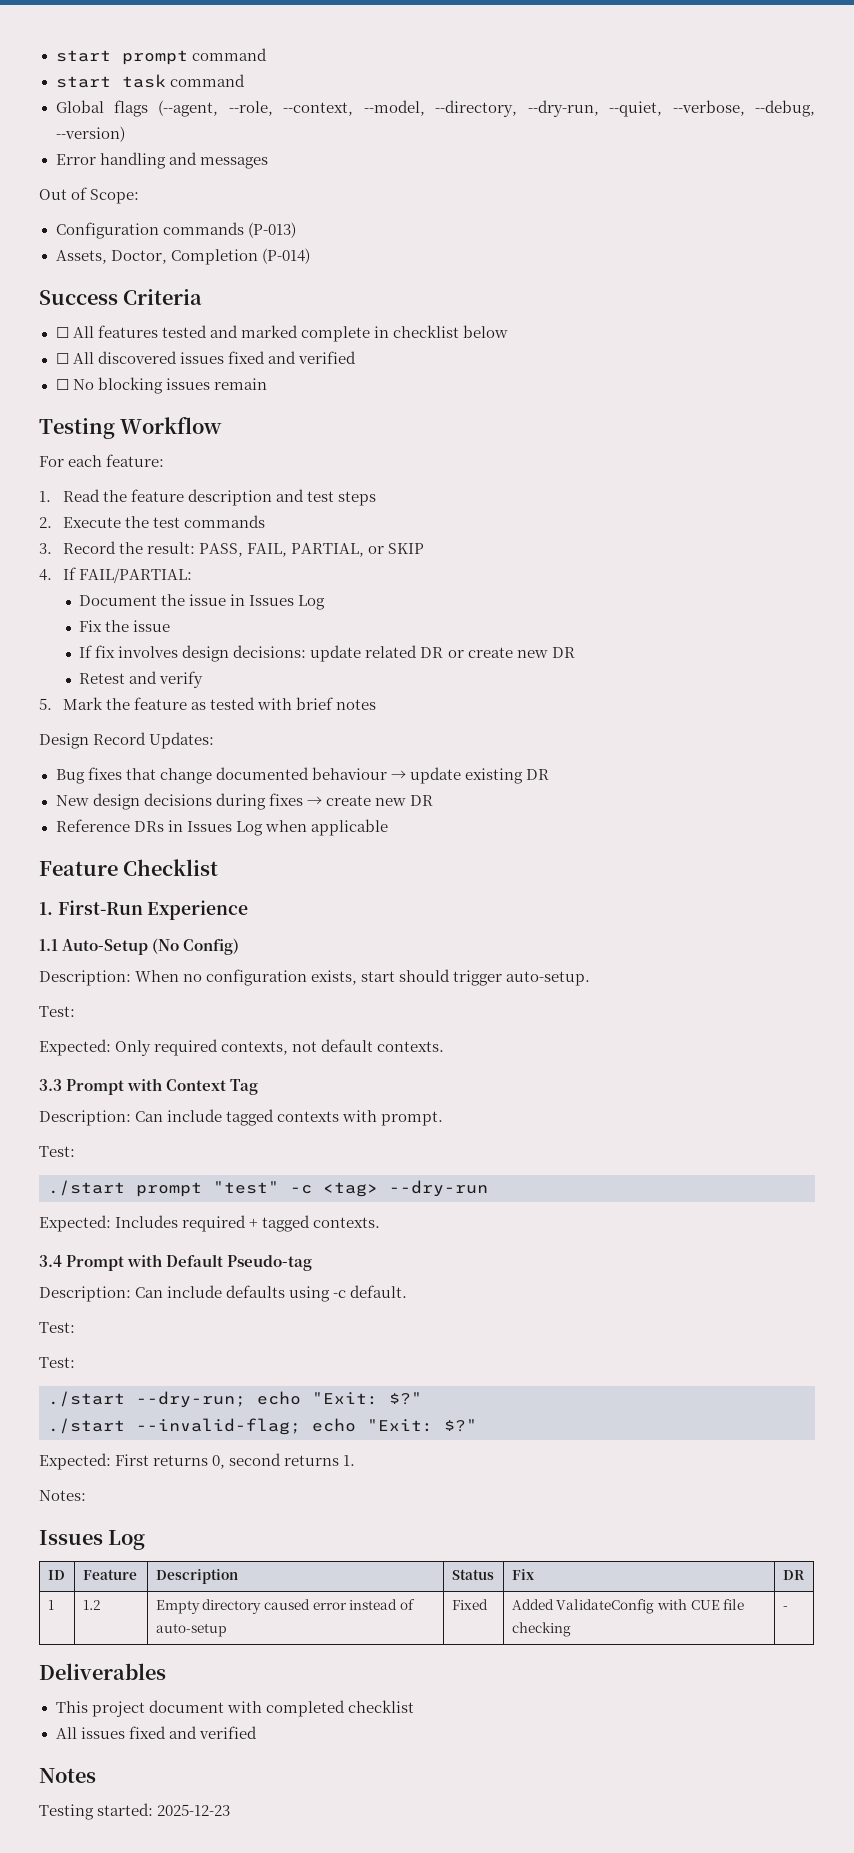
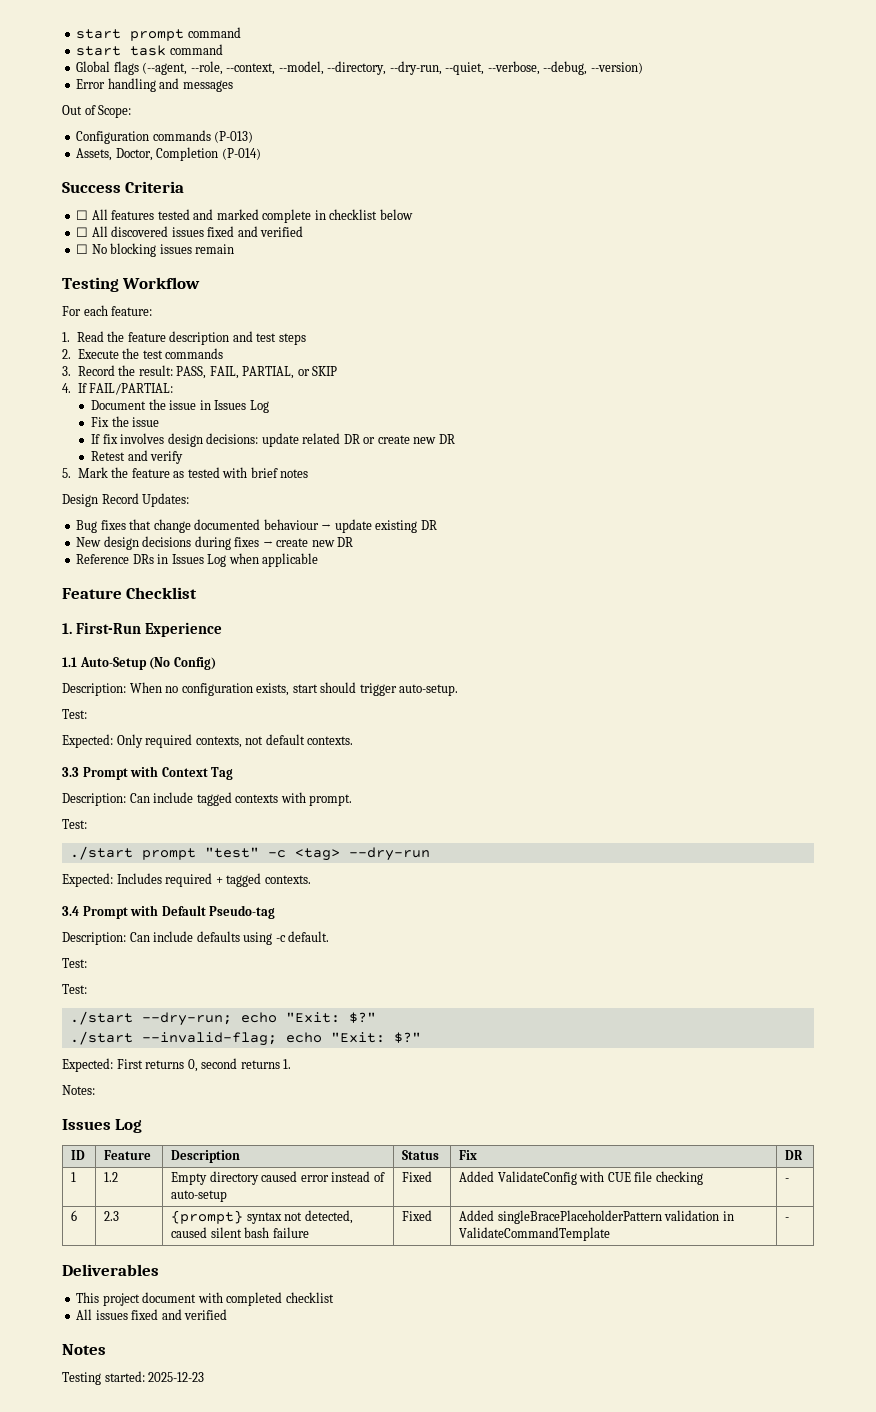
+ 6 | 2.3 | {prompt} syntax not detected, caused silent bash failure | Fixed | Added singleBracePlaceholderPattern validation in ValidateCommandTemplate | -

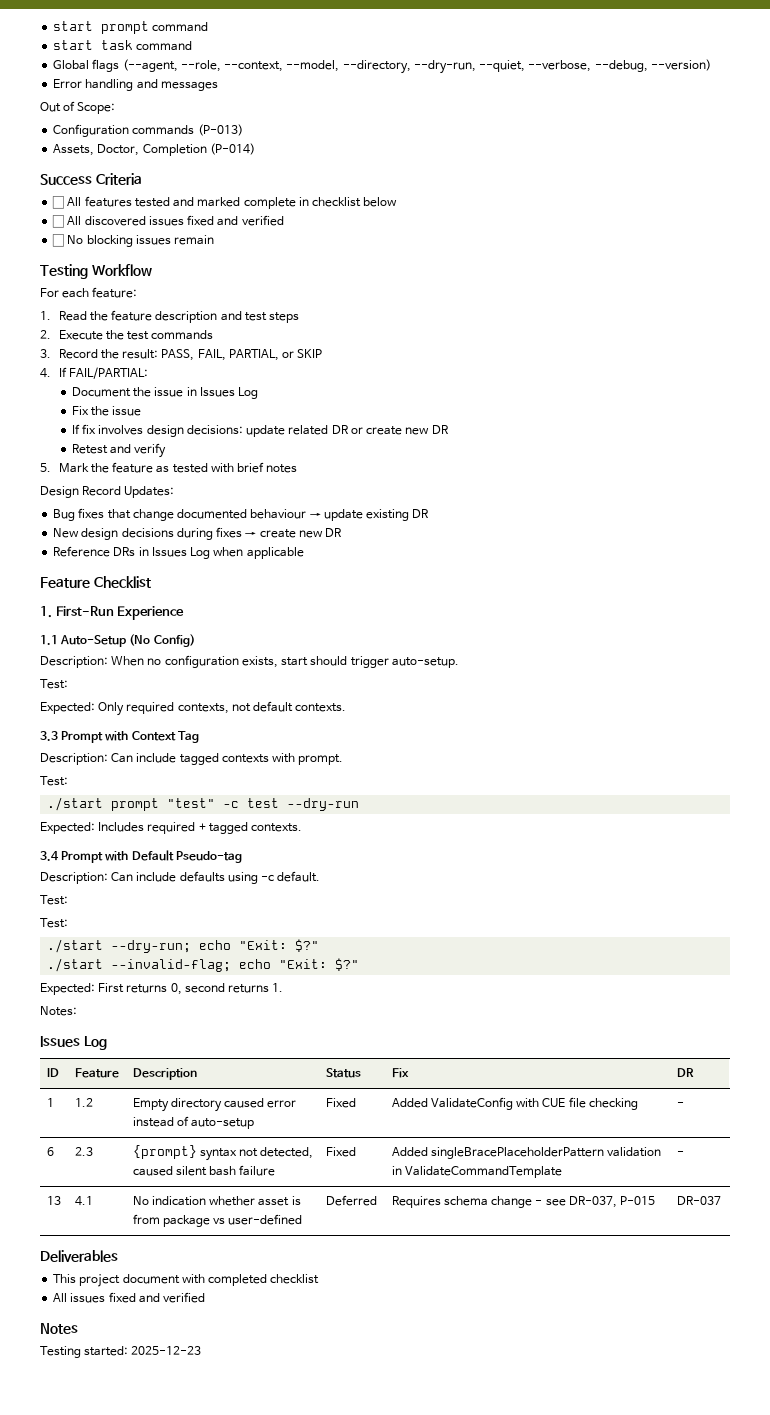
- ./start prompt "test" -c <tag> --dry-run
+ ./start prompt "test" -c test --dry-run
+ 13 | 4.1 | No indication whether asset is from package vs user-defined | Deferred | Requires schema change - see DR-037, P-015 | DR-037

